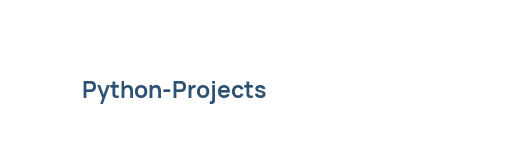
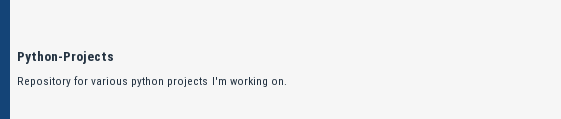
+ Repository for various python projects I'm working on.

